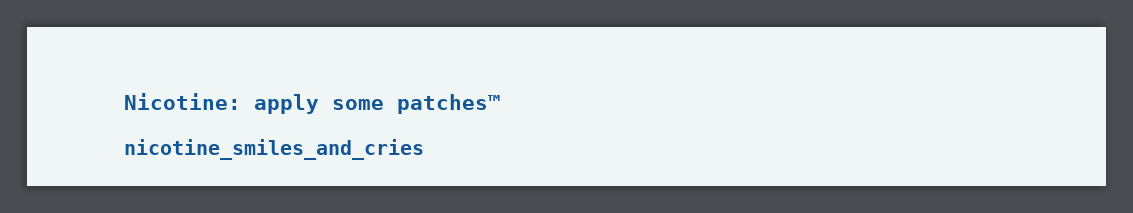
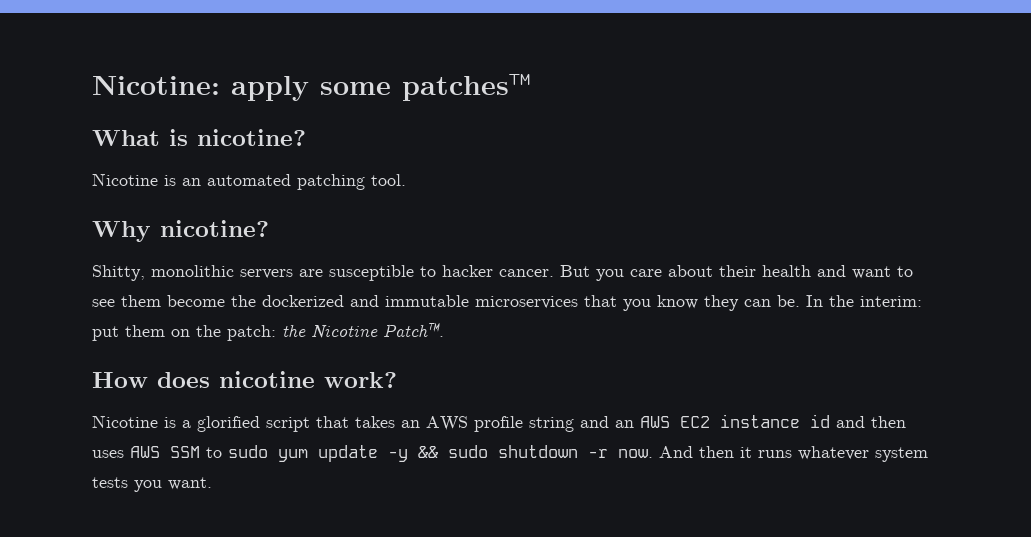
- nicotine_smiles_and_cries
+ What is nicotine?
+ Nicotine is an automated patching tool.
+ Why nicotine?
+ Shitty, monolithic servers are susceptible to hacker cancer. But you care about their health and want to see them become the dockerized and immutable microservices that you know they can be. In the interim: put them on the patch: the Nicotine Patch™.
+ How does nicotine work?
+ Nicotine is a glorified script that takes an AWS profile string and an AWS EC2 instance id and then uses AWS SSM to sudo yum update -y && sudo shutdown -r now. And then it runs whatever system tests you want.

